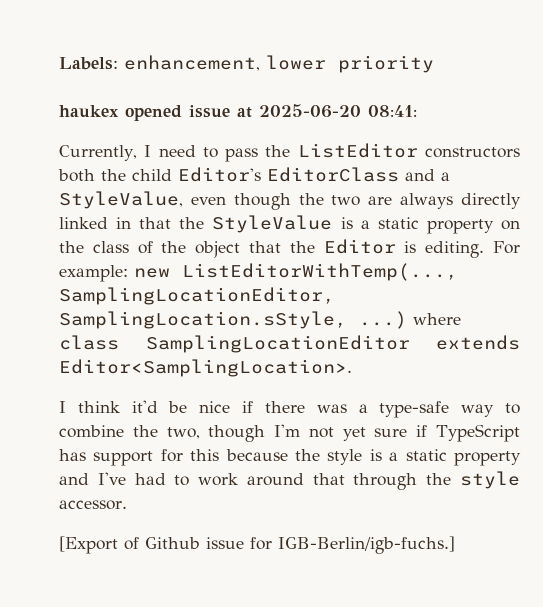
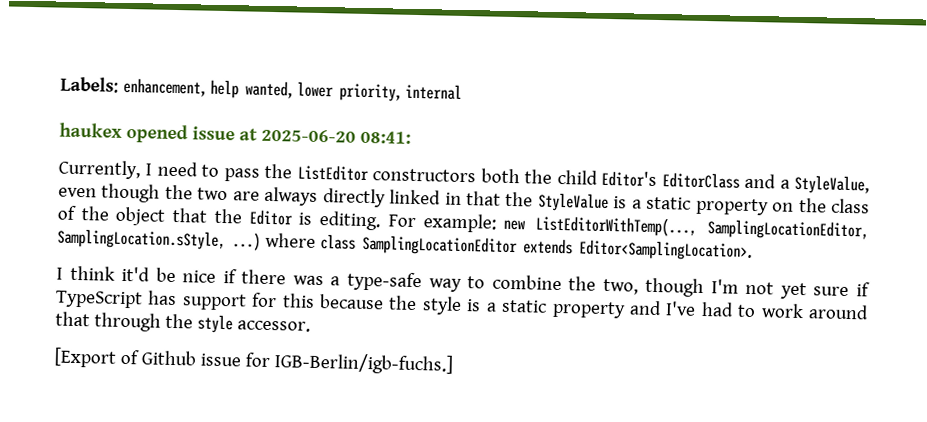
- Labels: enhancement, lower priority
+ Labels: enhancement, help wanted, lower priority, internal

